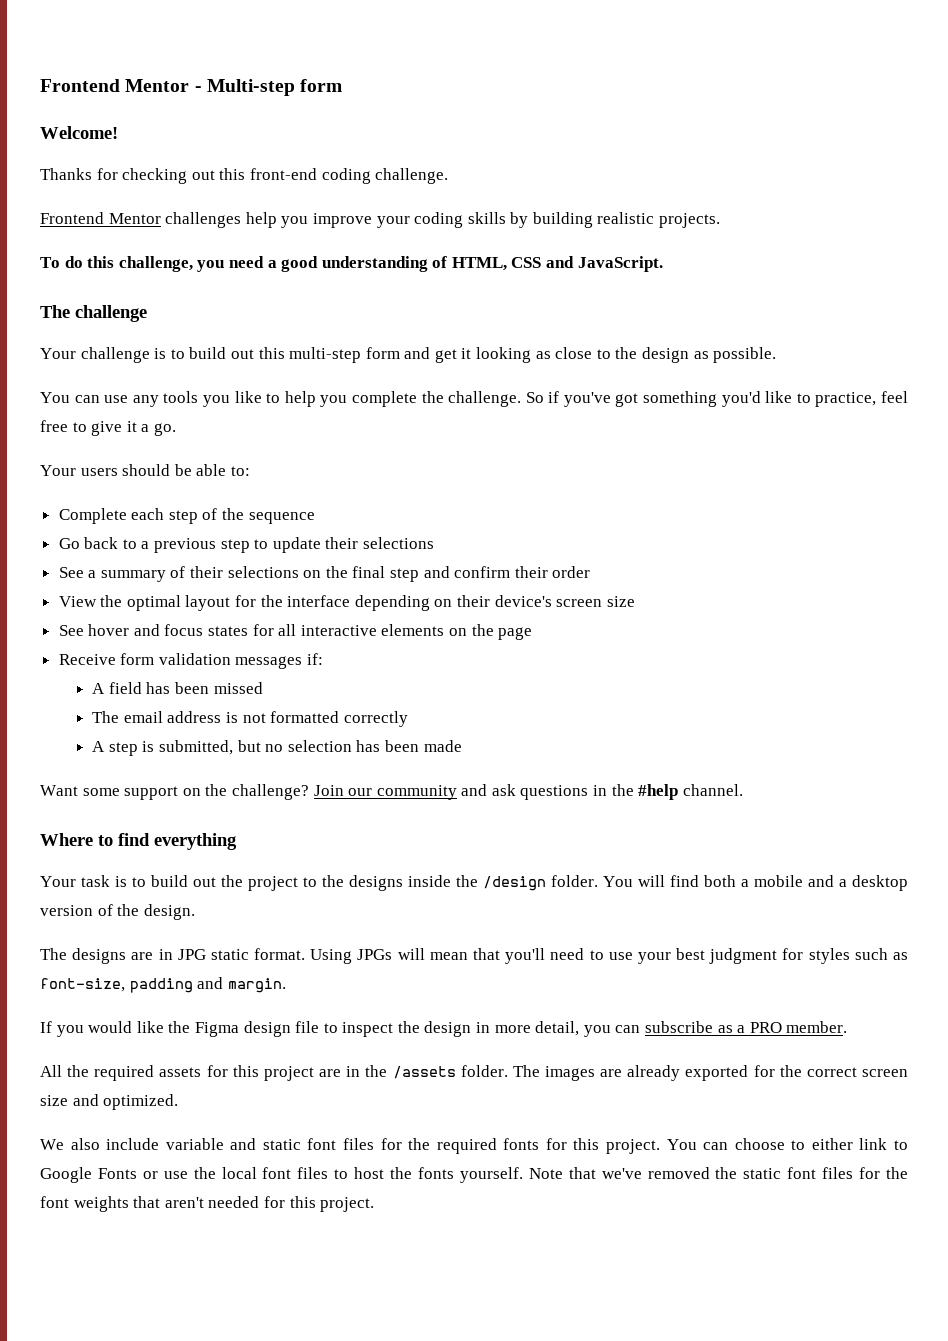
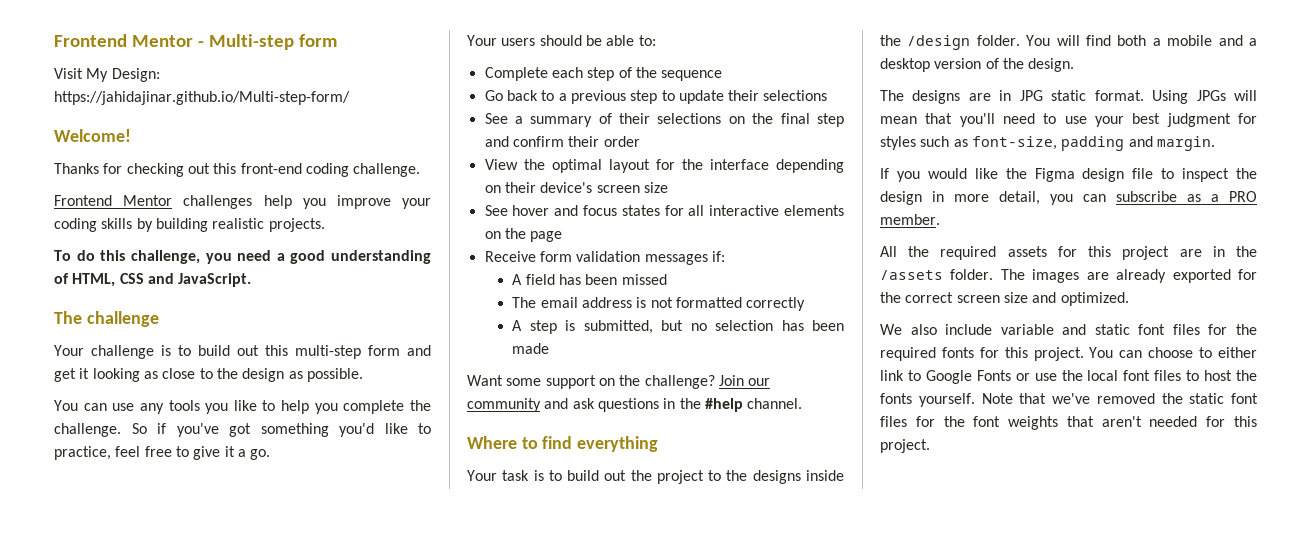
+ Visit My Design: https://jahidajinar.github.io/Multi-step-form/

